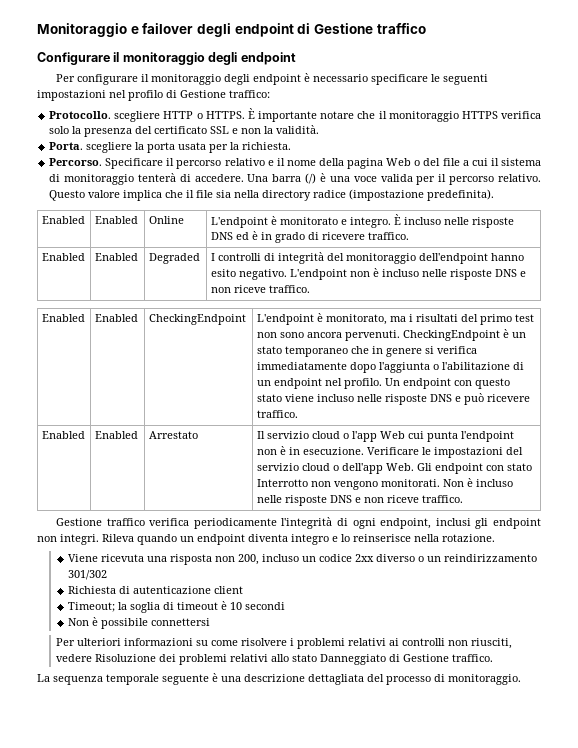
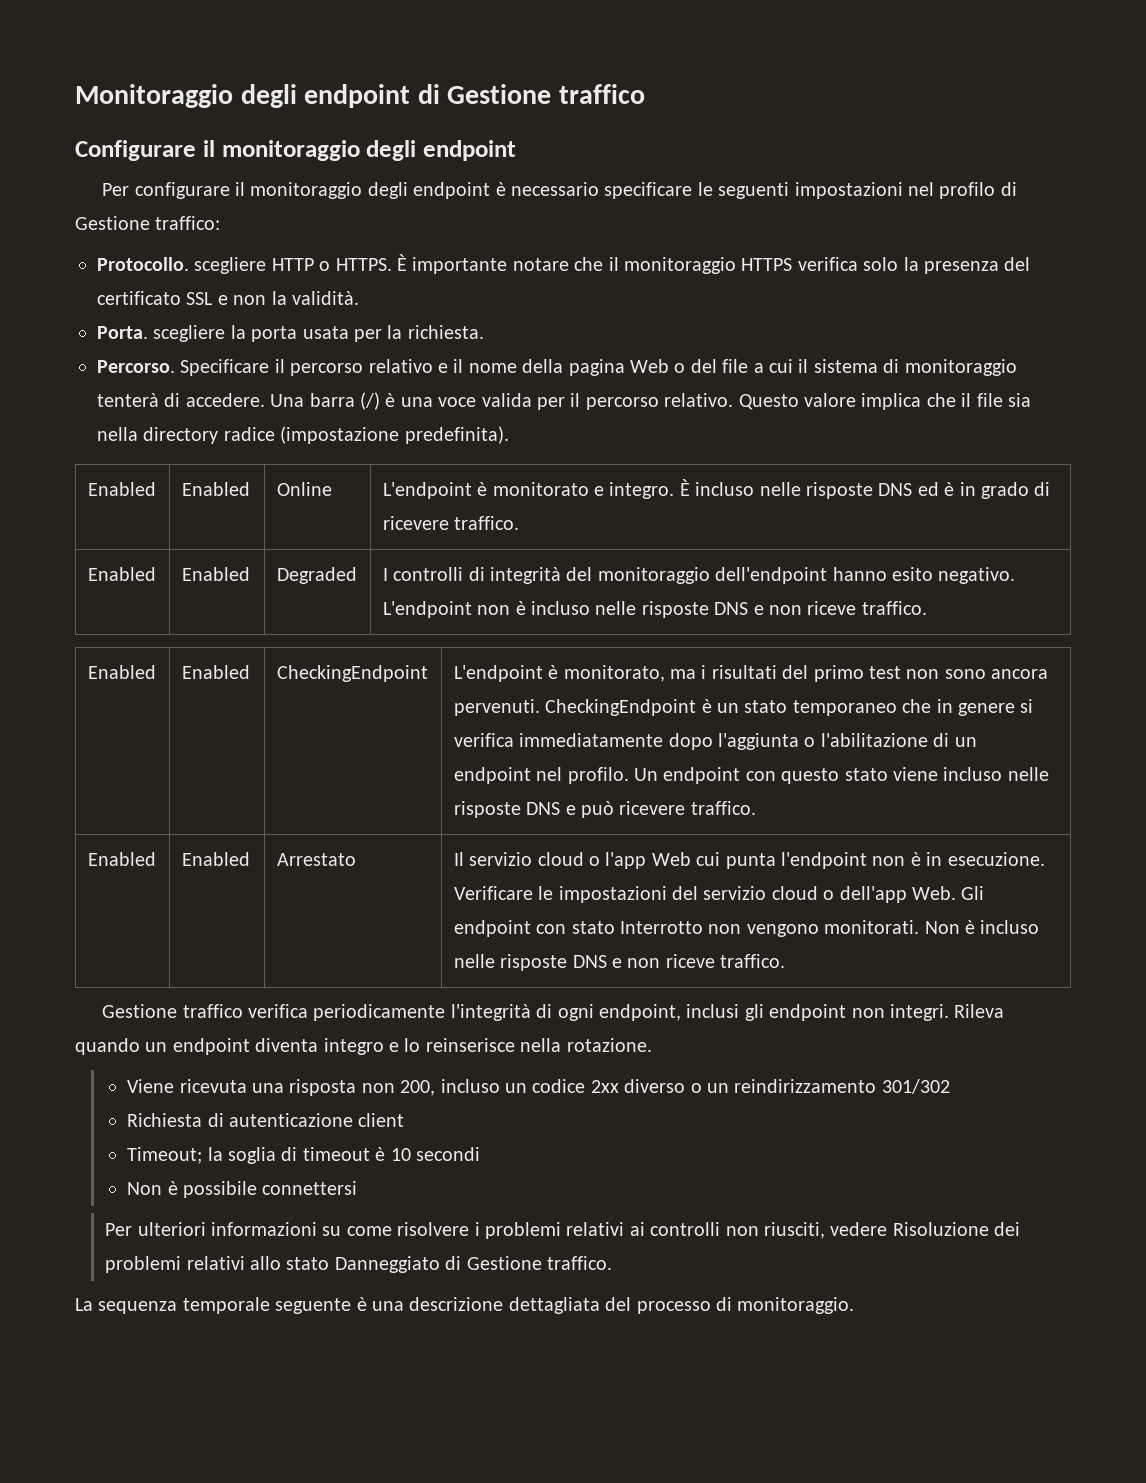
- Monitoraggio e failover degli endpoint di Gestione traffico
+ Monitoraggio degli endpoint di Gestione traffico

